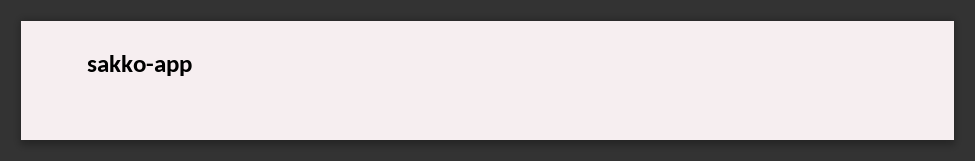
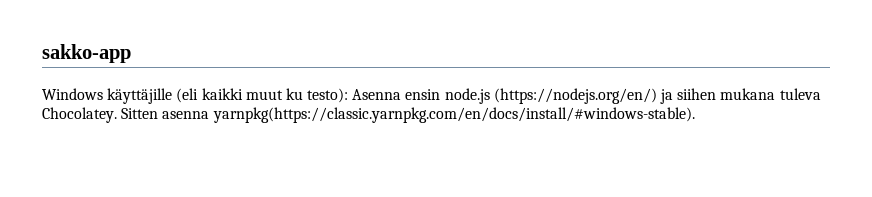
+ Windows käyttäjille (eli kaikki muut ku testo): Asenna ensin node.js (https://nodejs.org/en/) ja siihen mukana tuleva Chocolatey. Sitten asenna yarnpkg(https://classic.yarnpkg.com/en/docs/install/#windows-stable).

